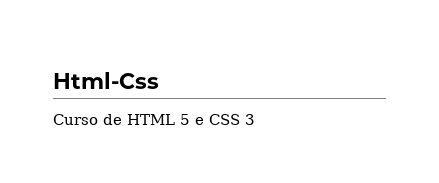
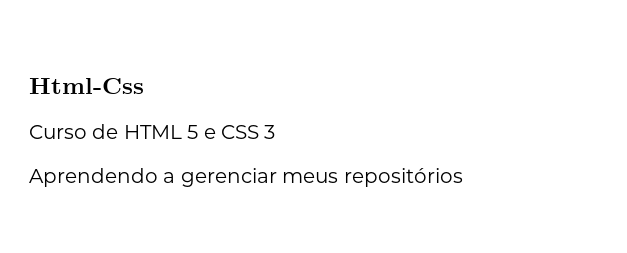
+ Aprendendo a gerenciar meus repositórios

